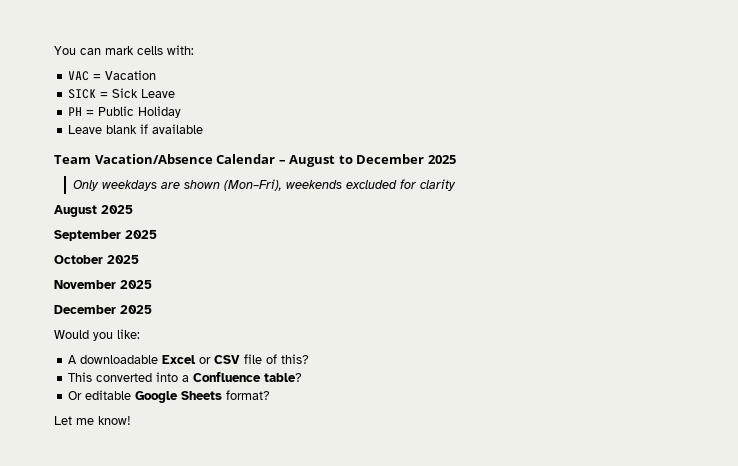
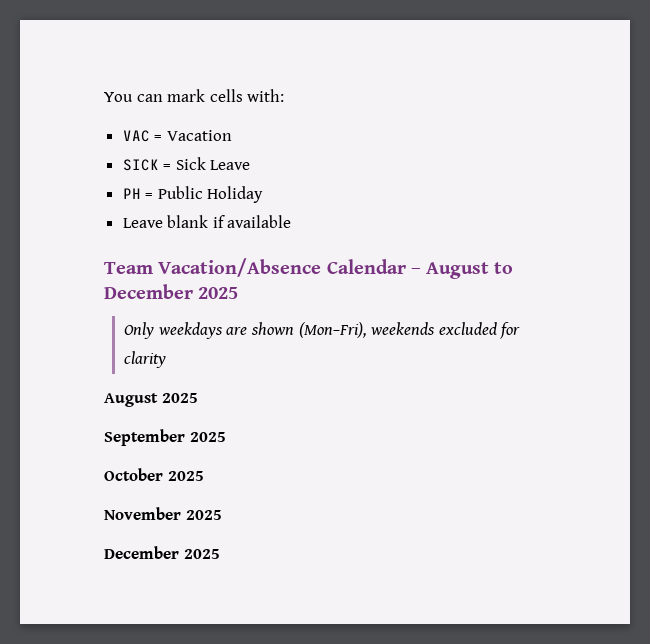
- Would you like:
- A downloadable Excel or CSV file of this?
- This converted into a Confluence table?
- Or editable Google Sheets format?
- Let me know!

